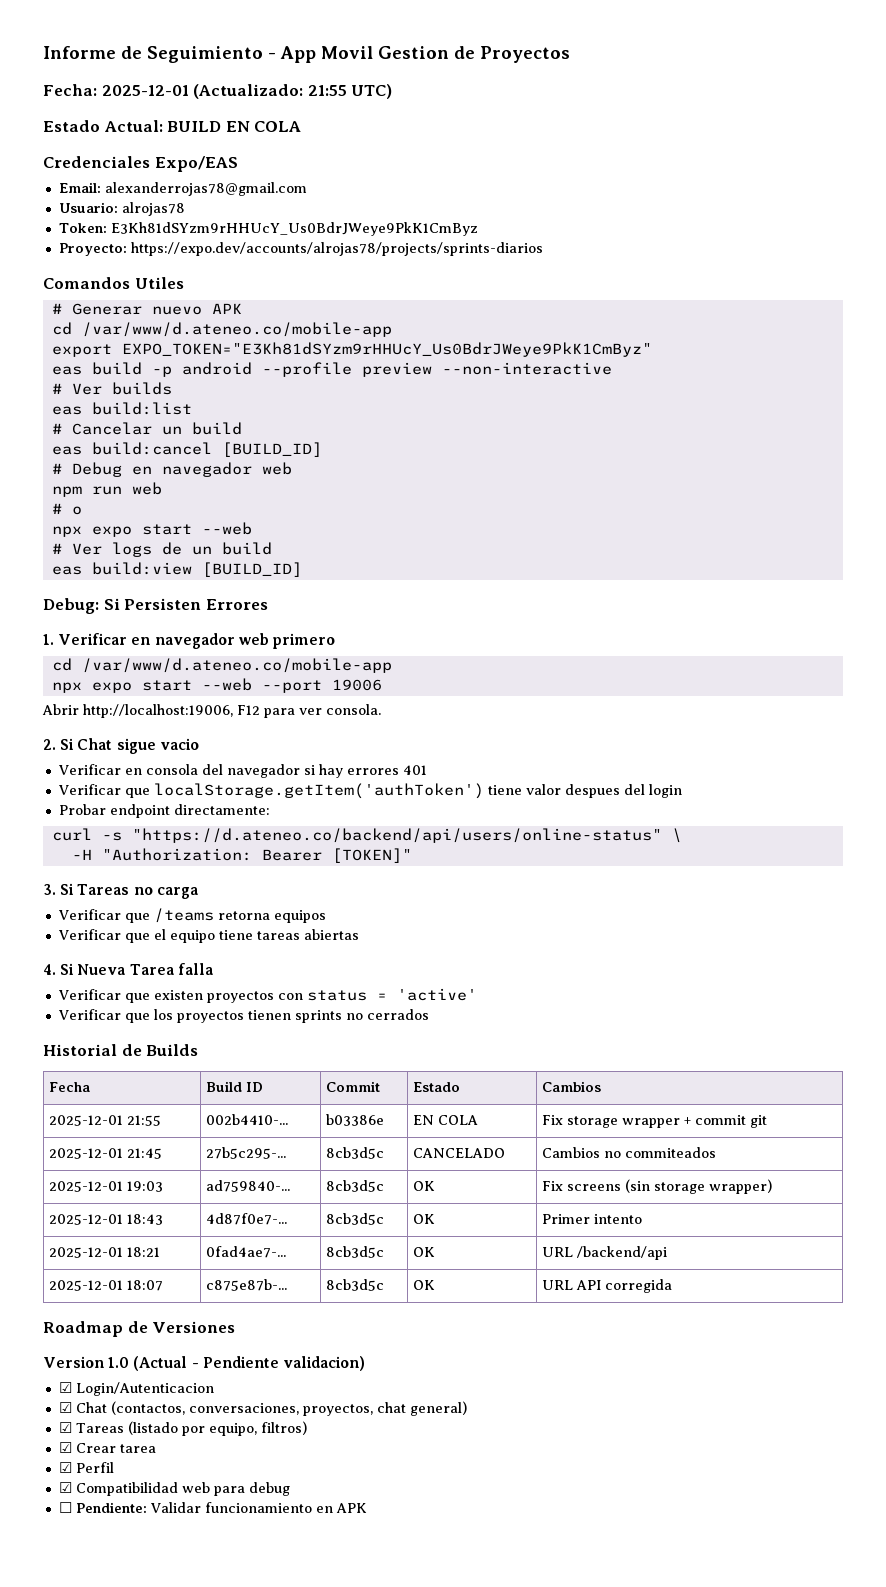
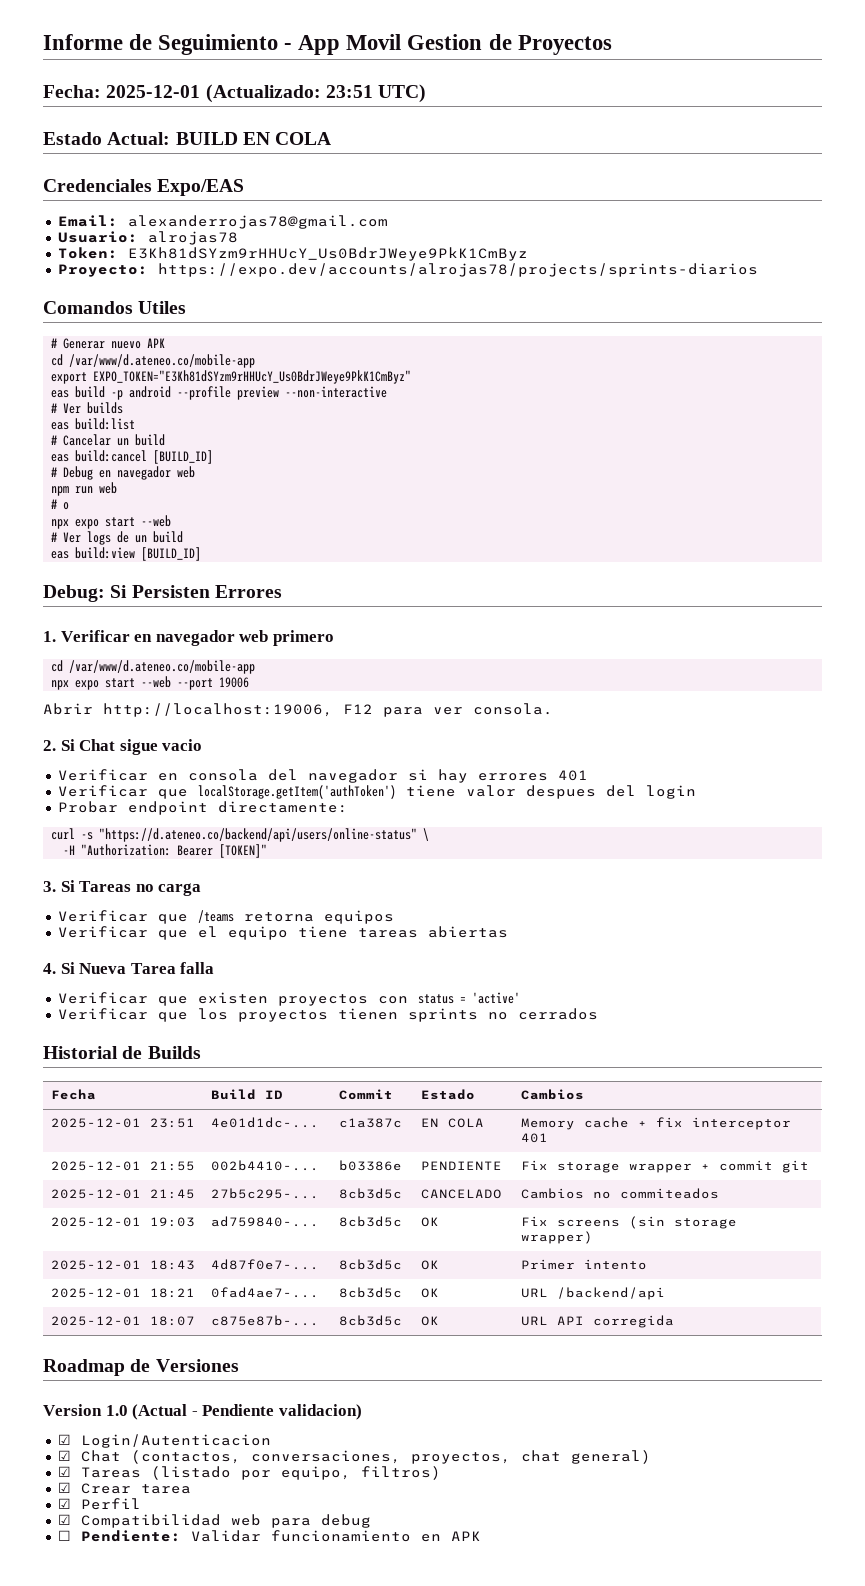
- Fecha: 2025-12-01 (Actualizado: 21:55 UTC)
+ Fecha: 2025-12-01 (Actualizado: 23:51 UTC)
+ 2025-12-01 23:51 | 4e01d1dc-... | c1a387c | EN COLA | Memory cache + fix interceptor 401
- 2025-12-01 21:55 | 002b4410-... | b03386e | EN COLA | Fix storage wrapper + commit git
+ 2025-12-01 21:55 | 002b4410-... | b03386e | PENDIENTE | Fix storage wrapper + commit git

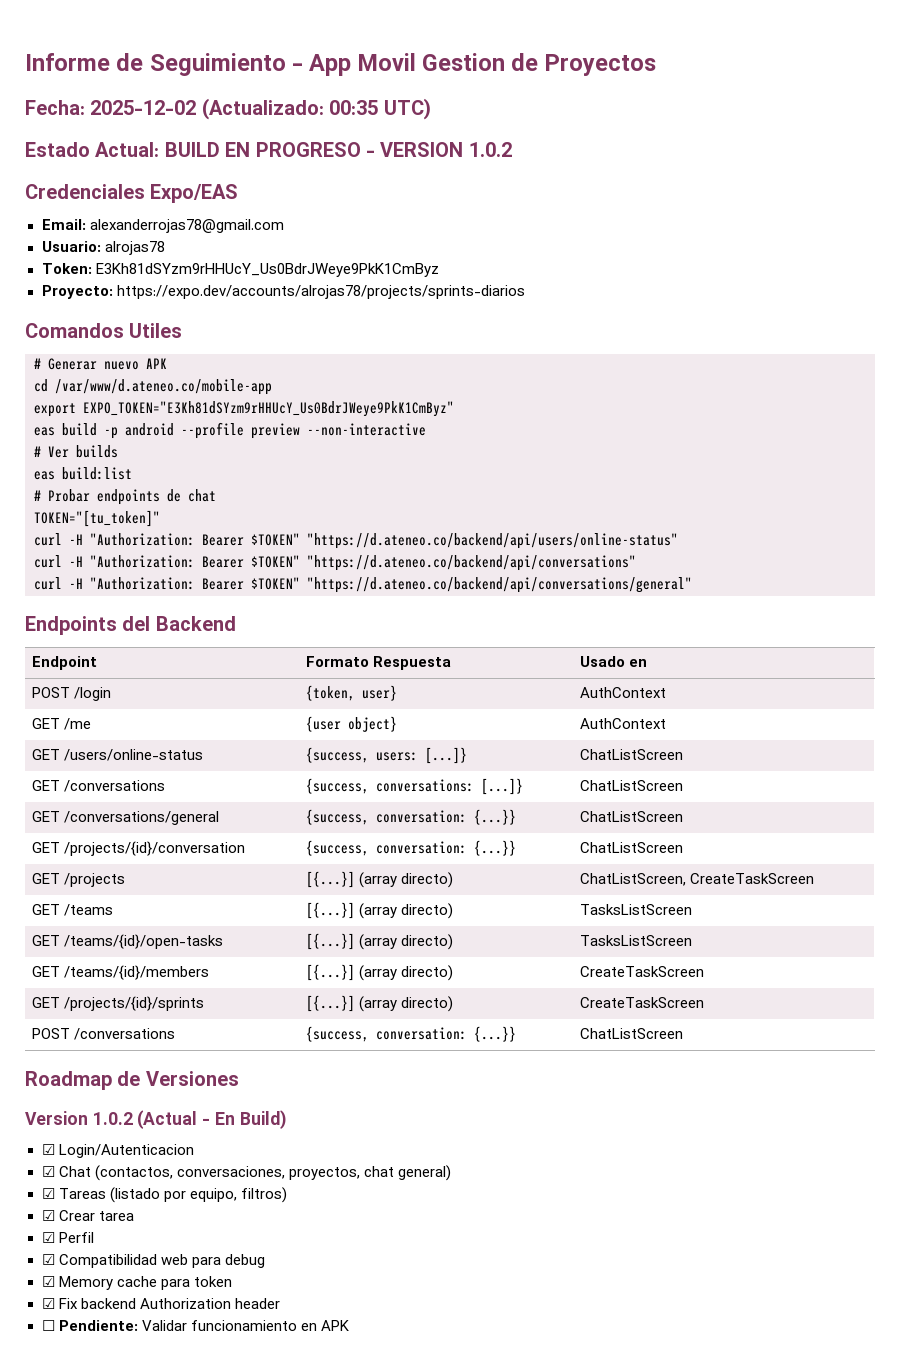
- Fecha: 2025-12-01 (Actualizado: 23:51 UTC)
+ Fecha: 2025-12-02 (Actualizado: 00:35 UTC)
- Estado Actual: BUILD EN COLA
+ Estado Actual: BUILD EN PROGRESO - VERSION 1.0.2
- # Cancelar un build
- eas build:cancel [BUILD_ID]
- # Debug en navegador web
- npm run web
- # o
- npx expo start --web
- # Ver logs de un build
- eas build:view [BUILD_ID]
- Debug: Si Persisten Errores
- 1. Verificar en navegador web primero
- cd /var/www/d.ateneo.co/mobile-app
- npx expo start --web --port 19006
- Abrir http://localhost:19006, F12 para ver consola.
- 2. Si Chat sigue vacio
- Verificar en consola del navegador si hay errores 401
- Verificar que localStorage.getItem('authToken') tiene valor despues del login
- Probar endpoint directamente:
- curl -s "https://d.ateneo.co/backend/api/users/online-status" \
- -H "Authorization: Bearer [TOKEN]"
- 3. Si Tareas no carga
- Verificar que /teams retorna equipos
- Verificar que el equipo tiene tareas abiertas
- 4. Si Nueva Tarea falla
- Verificar que existen proyectos con status = 'active'
- Verificar que los proyectos tienen sprints no cerrados
- Historial de Builds
- Fecha | Build ID | Commit | Estado | Cambios
- 2025-12-01 23:51 | 4e01d1dc-... | c1a387c | EN COLA | Memory cache + fix interceptor 401
- 2025-12-01 21:55 | 002b4410-... | b03386e | PENDIENTE | Fix storage wrapper + commit git
- 2025-12-01 21:45 | 27b5c295-... | 8cb3d5c | CANCELADO | Cambios no commiteados
- 2025-12-01 19:03 | ad759840-... | 8cb3d5c | OK | Fix screens (sin storage wrapper)
- 2025-12-01 18:43 | 4d87f0e7-... | 8cb3d5c | OK | Primer intento
- 2025-12-01 18:21 | 0fad4ae7-... | 8cb3d5c | OK | URL /backend/api
- 2025-12-01 18:07 | c875e87b-... | 8cb3d5c | OK | URL API corregida
+ # Probar endpoints de chat
+ TOKEN="[tu_token]"
+ curl -H "Authorization: Bearer $TOKEN" "https://d.ateneo.co/backend/api/users/online-status"
+ curl -H "Authorization: Bearer $TOKEN" "https://d.ateneo.co/backend/api/conversations"
+ curl -H "Authorization: Bearer $TOKEN" "https://d.ateneo.co/backend/api/conversations/general"
+ Endpoints del Backend
+ Endpoint | Formato Respuesta | Usado en
+ POST /login | {token, user} | AuthContext
+ GET /me | {user object} | AuthContext
+ GET /users/online-status | {success, users: [...]} | ChatListScreen
+ GET /conversations | {success, conversations: [...]} | ChatListScreen
+ GET /conversations/general | {success, conversation: {...}} | ChatListScreen
+ GET /projects/{id}/conversation | {success, conversation: {...}} | ChatListScreen
+ GET /projects | [{...}] (array directo) | ChatListScreen, CreateTaskScreen
+ GET /teams | [{...}] (array directo) | TasksListScreen
+ GET /teams/{id}/open-tasks | [{...}] (array directo) | TasksListScreen
+ GET /teams/{id}/members | [{...}] (array directo) | CreateTaskScreen
+ GET /projects/{id}/sprints | [{...}] (array directo) | CreateTaskScreen
+ POST /conversations | {success, conversation: {...}} | ChatListScreen
- Version 1.0 (Actual - Pendiente validacion)
+ Version 1.0.2 (Actual - En Build)
+ ☑ Memory cache para token
+ ☑ Fix backend Authorization header

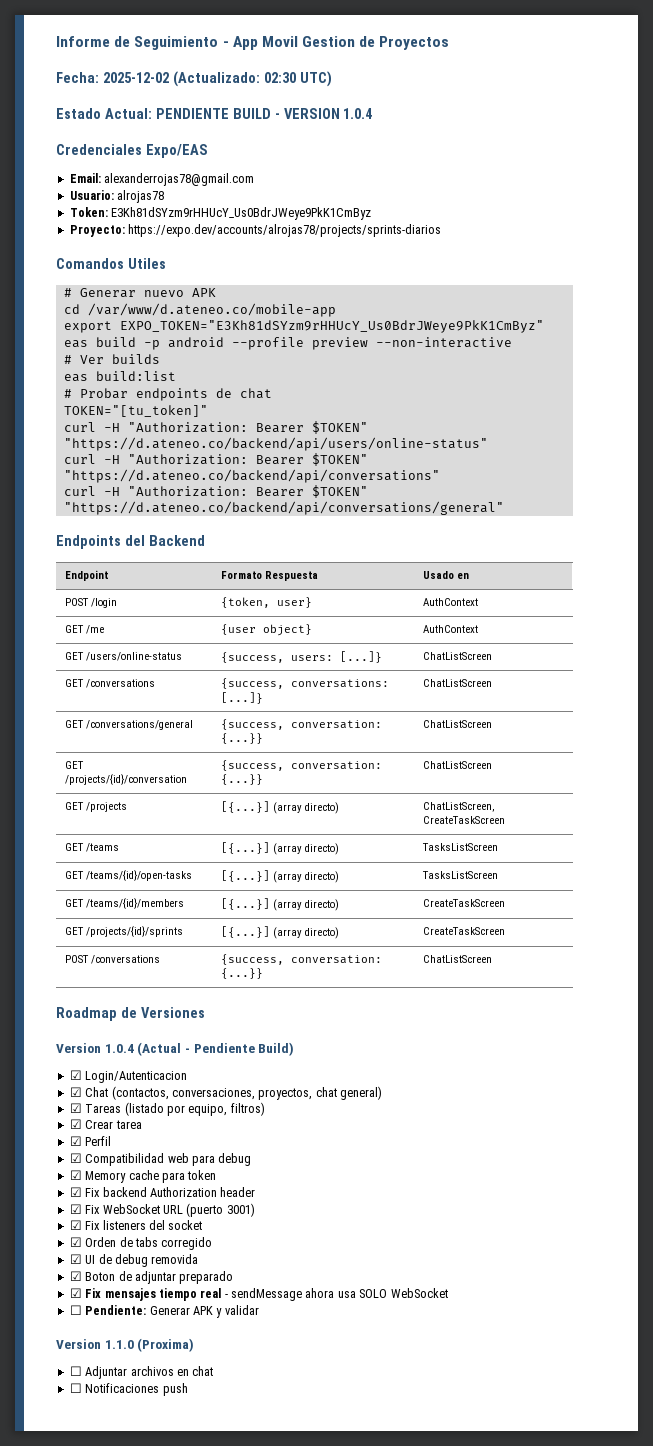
- Fecha: 2025-12-02 (Actualizado: 00:35 UTC)
+ Fecha: 2025-12-02 (Actualizado: 02:30 UTC)
- Estado Actual: BUILD EN PROGRESO - VERSION 1.0.2
+ Estado Actual: PENDIENTE BUILD - VERSION 1.0.4
- Version 1.0.2 (Actual - En Build)
+ Version 1.0.4 (Actual - Pendiente Build)
- ☐ Pendiente: Validar funcionamiento en APK
+ ☑ Fix WebSocket URL (puerto 3001)
+ ☑ Fix listeners del socket
+ ☑ Orden de tabs corregido
+ ☑ UI de debug removida
+ ☑ Boton de adjuntar preparado
+ ☑ Fix mensajes tiempo real - sendMessage ahora usa SOLO WebSocket
+ ☐ Pendiente: Generar APK y validar
+ Version 1.1.0 (Proxima)
+ ☐ Adjuntar archivos en chat
+ ☐ Notificaciones push

